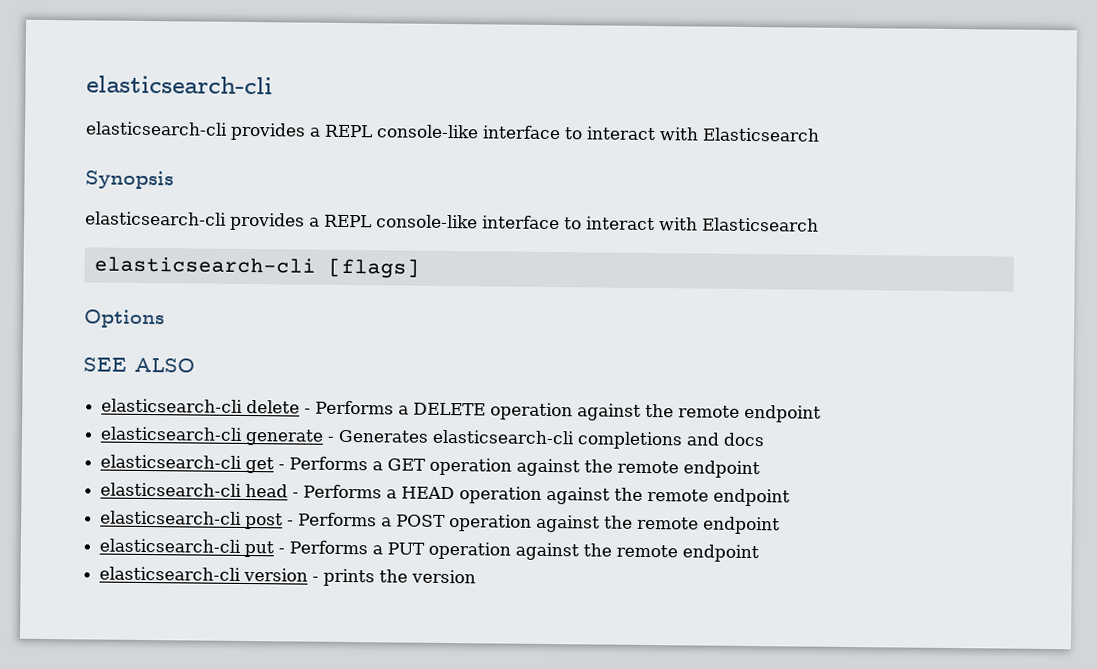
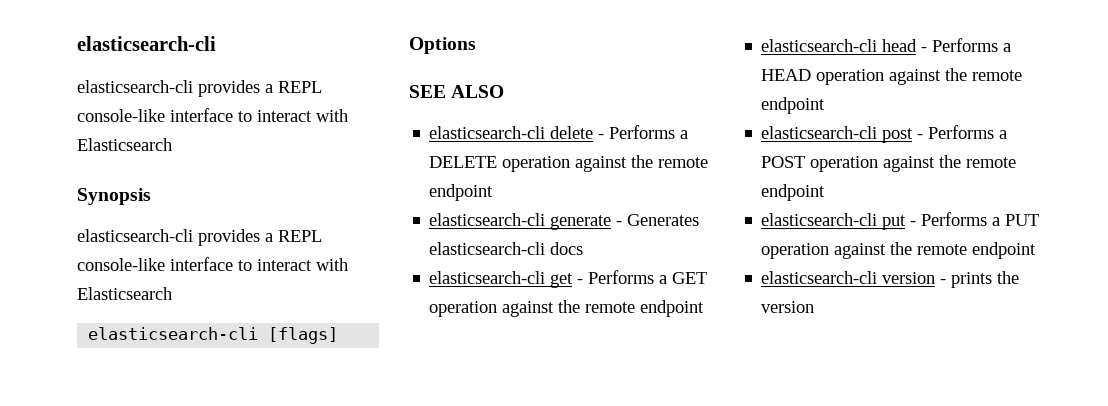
- elasticsearch-cli generate - Generates elasticsearch-cli completions and docs
+ elasticsearch-cli generate - Generates elasticsearch-cli docs

